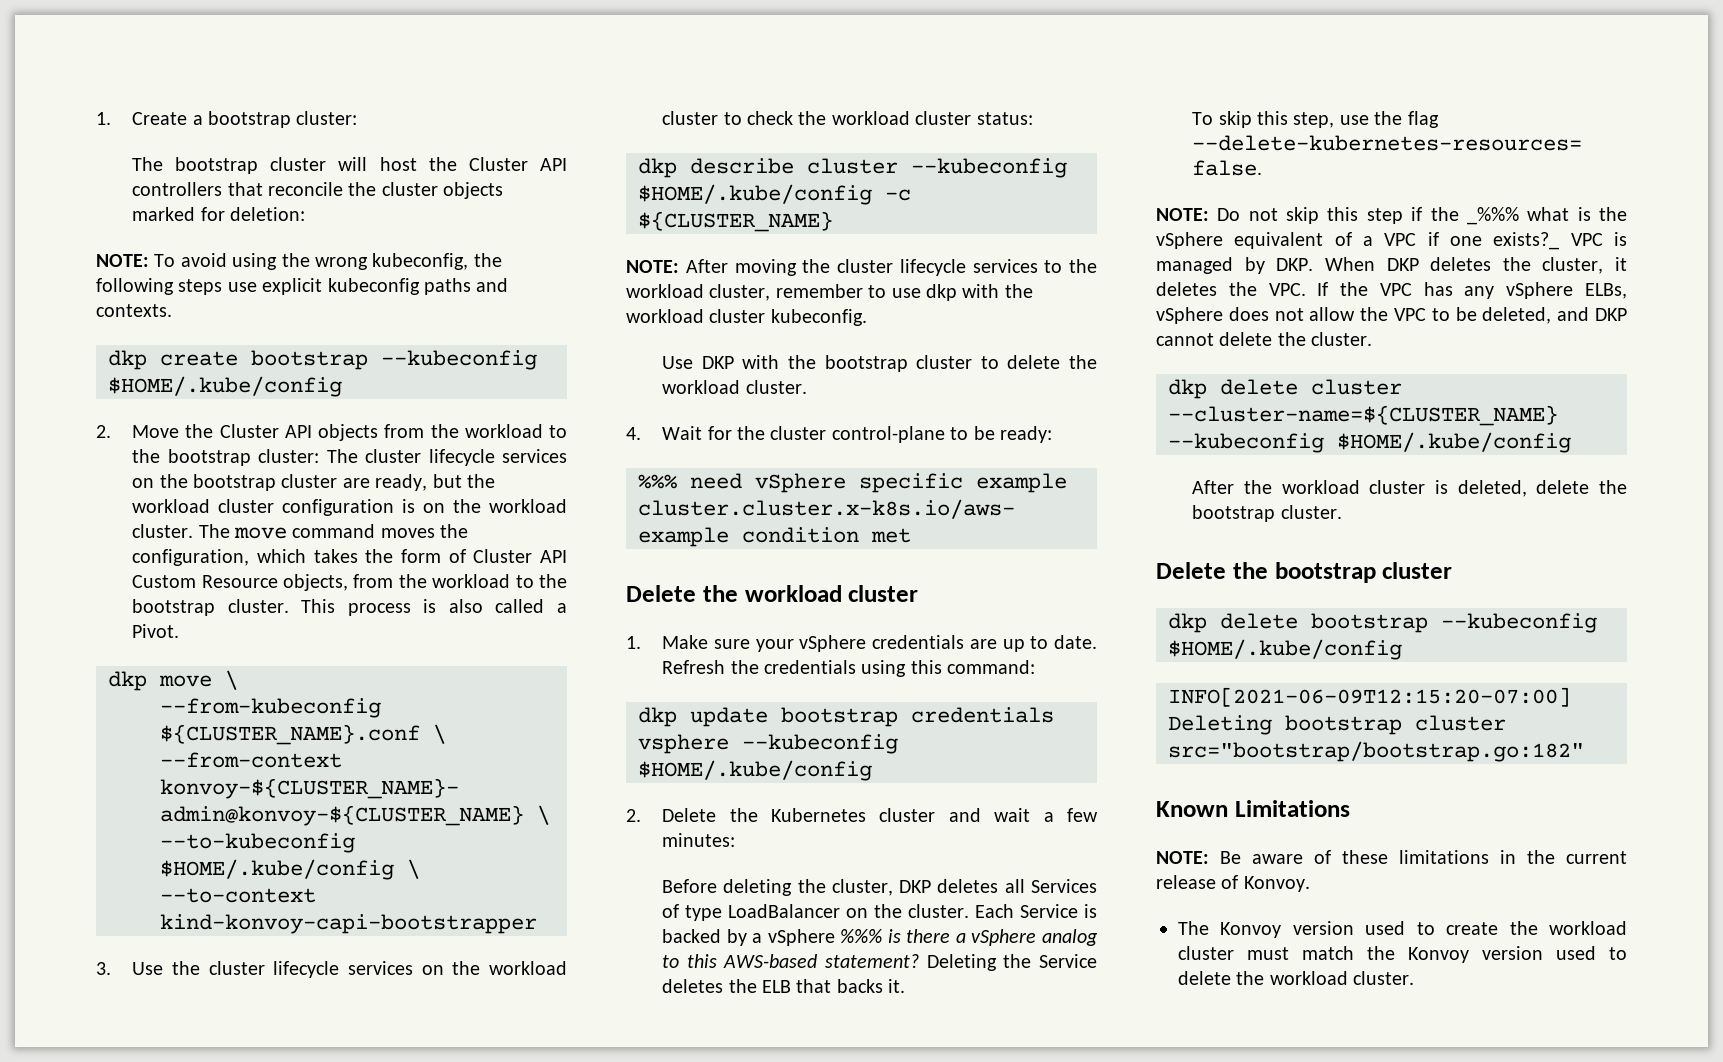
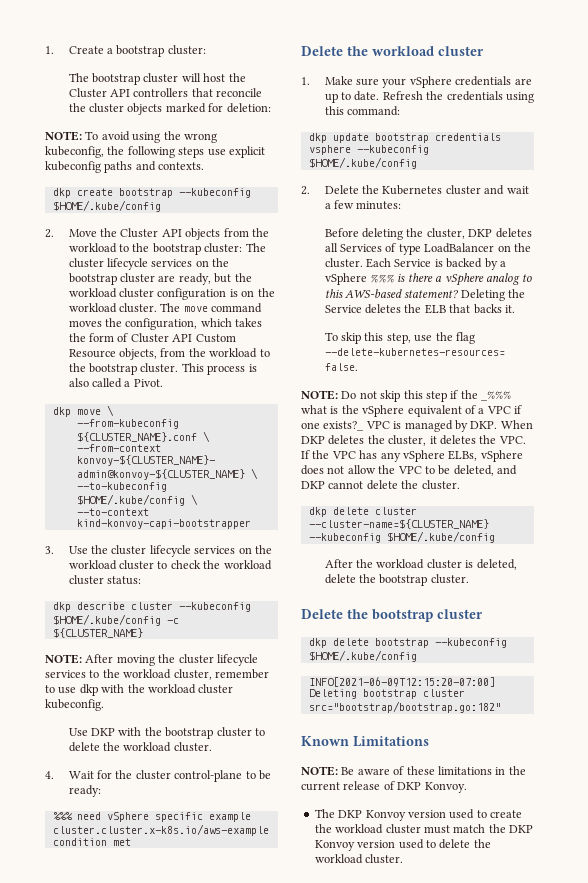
- NOTE: Be aware of these limitations in the current release of Konvoy.
+ NOTE: Be aware of these limitations in the current release of DKP Konvoy.
- The Konvoy version used to create the workload cluster must match the Konvoy version used to delete the workload cluster.
+ The DKP Konvoy version used to create the workload cluster must match the DKP Konvoy version used to delete the workload cluster.

